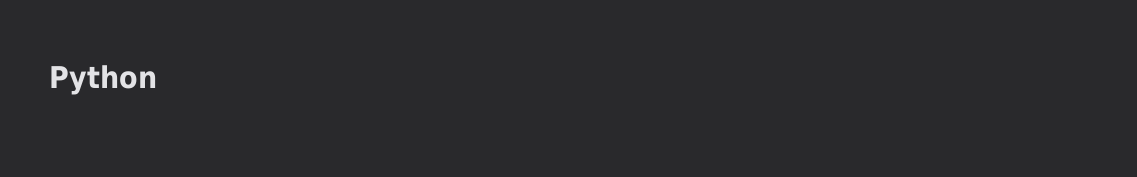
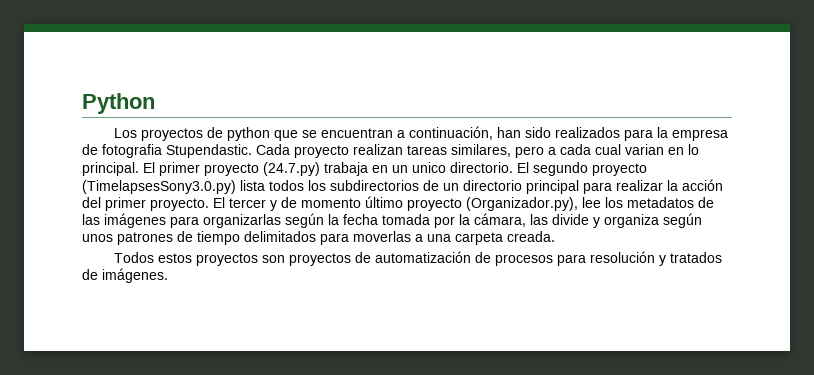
+ Los proyectos de python que se encuentran a continuación, han sido realizados para la empresa de fotografia Stupendastic. Cada proyecto realizan tareas similares, pero a cada cual varian en lo principal. El primer proyecto (24.7.py) trabaja en un unico directorio. El segundo proyecto (TimelapsesSony3.0.py) lista todos los subdirectorios de un directorio principal para realizar la acción del primer proyecto. El tercer y de momento último proyecto (Organizador.py), lee los metadatos de las imágenes para organizarlas según la fecha tomada por la cámara, las divide y organiza según unos patrones de tiempo delimitados para moverlas a una carpeta creada.
+ Todos estos proyectos son proyectos de automatización de procesos para resolución y tratados de imágenes.

